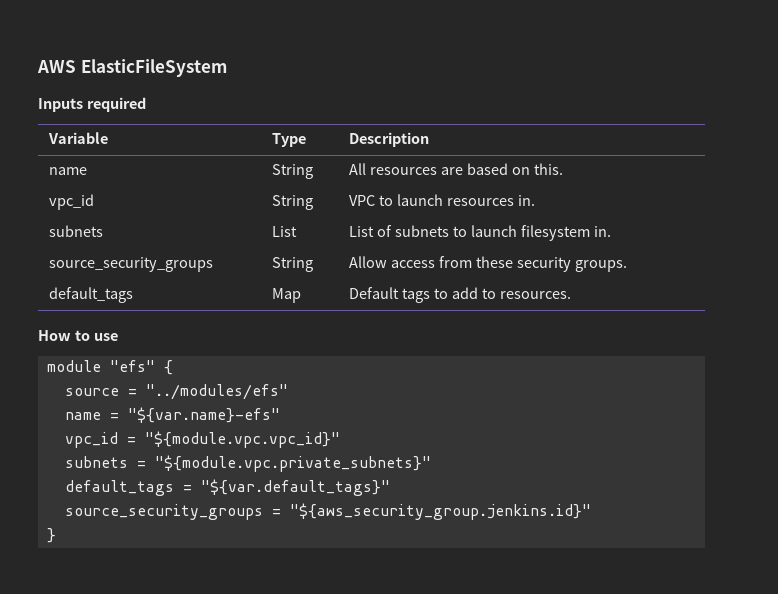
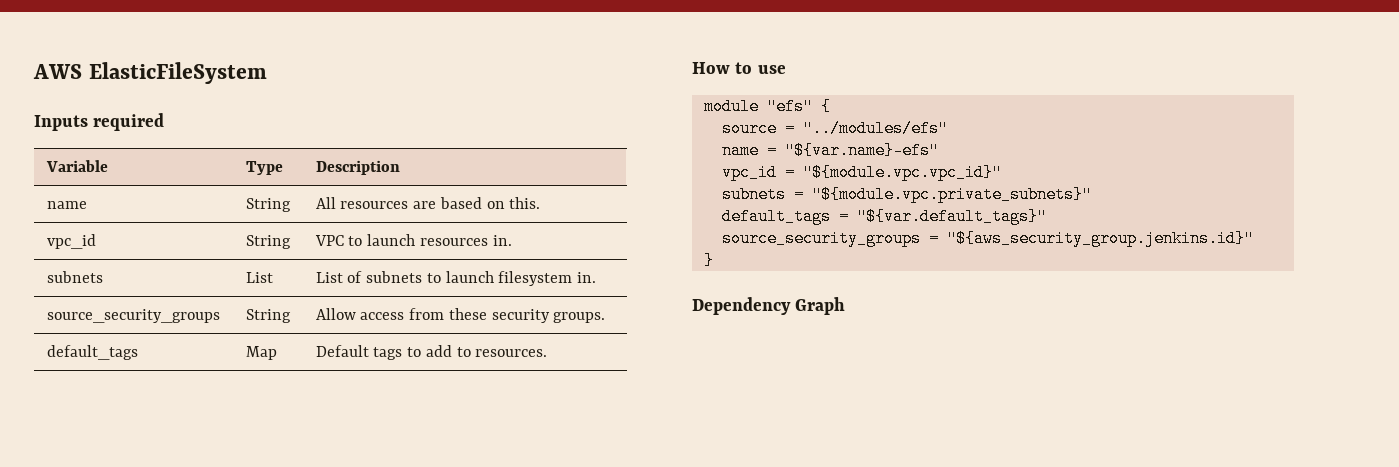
+ Dependency Graph

